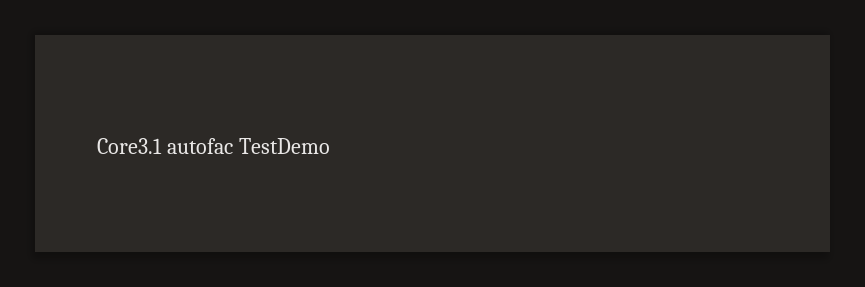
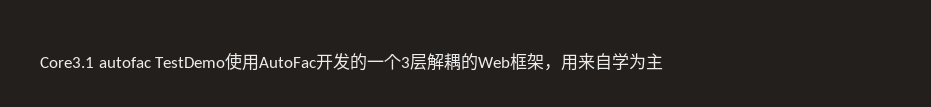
- Core3.1 autofac TestDemo
+ Core3.1 autofac TestDemo使用AutoFac开发的一个3层解耦的Web框架，用来自学为主

